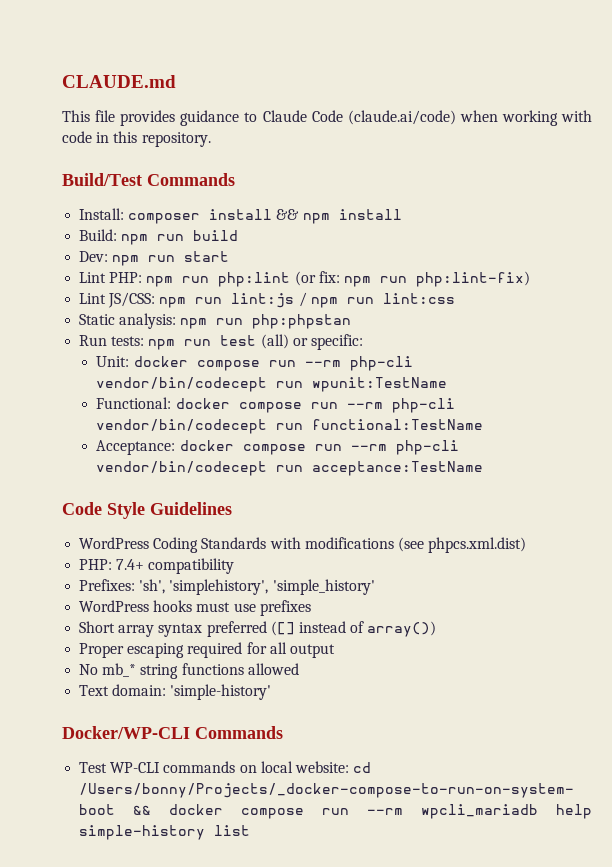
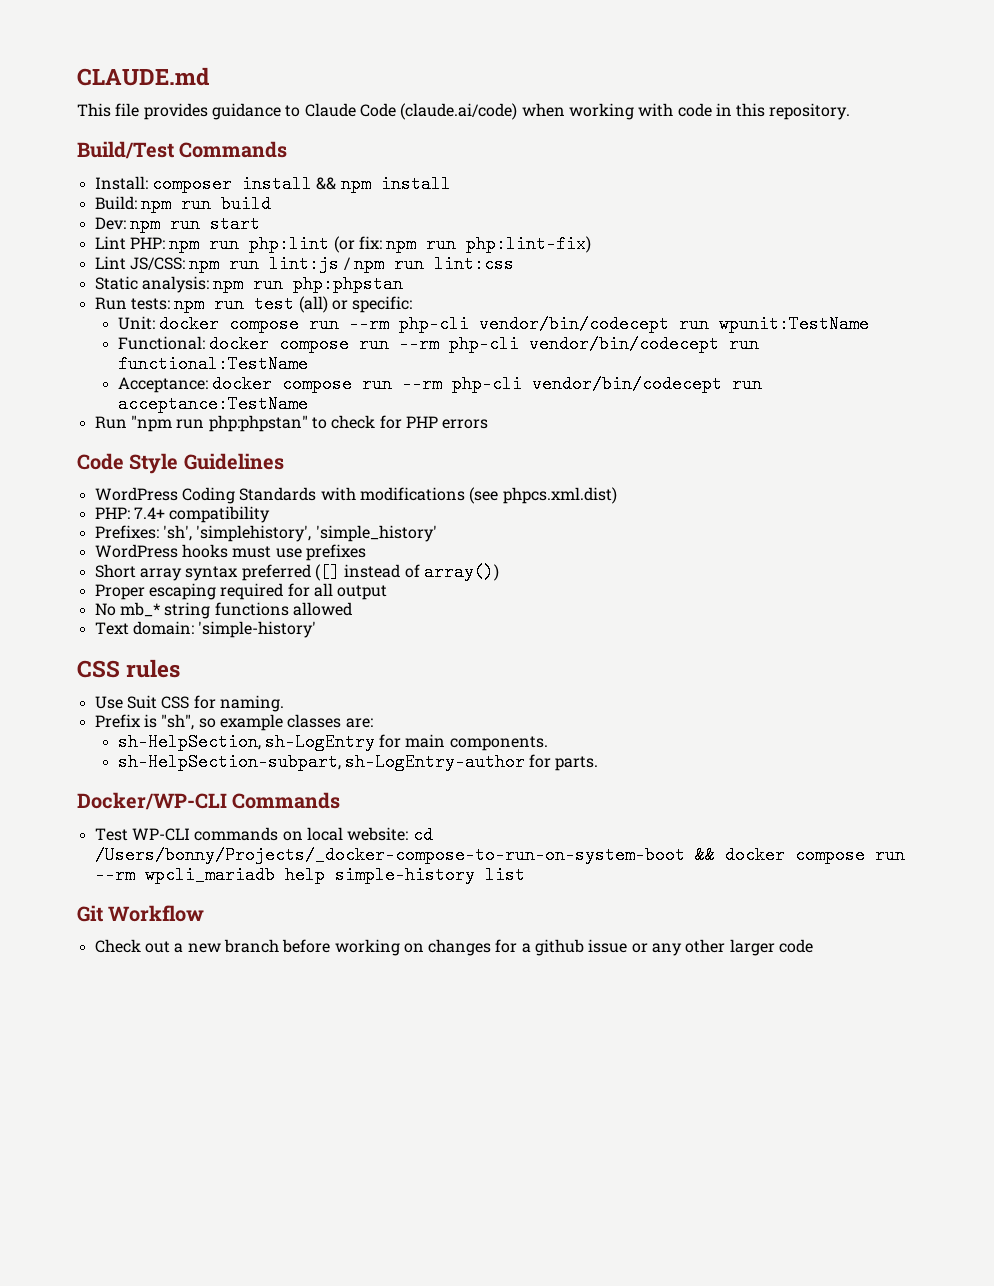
+ Run "npm run php:phpstan" to check for PHP errors
+ CSS rules
+ Use Suit CSS for naming.
+ Prefix is "sh", so example classes are:
+ sh-HelpSection, sh-LogEntry for main components.
+ sh-HelpSection-subpart, sh-LogEntry-author for parts.
+ Git Workflow
+ Check out a new branch before working on changes for a github issue or any other larger code

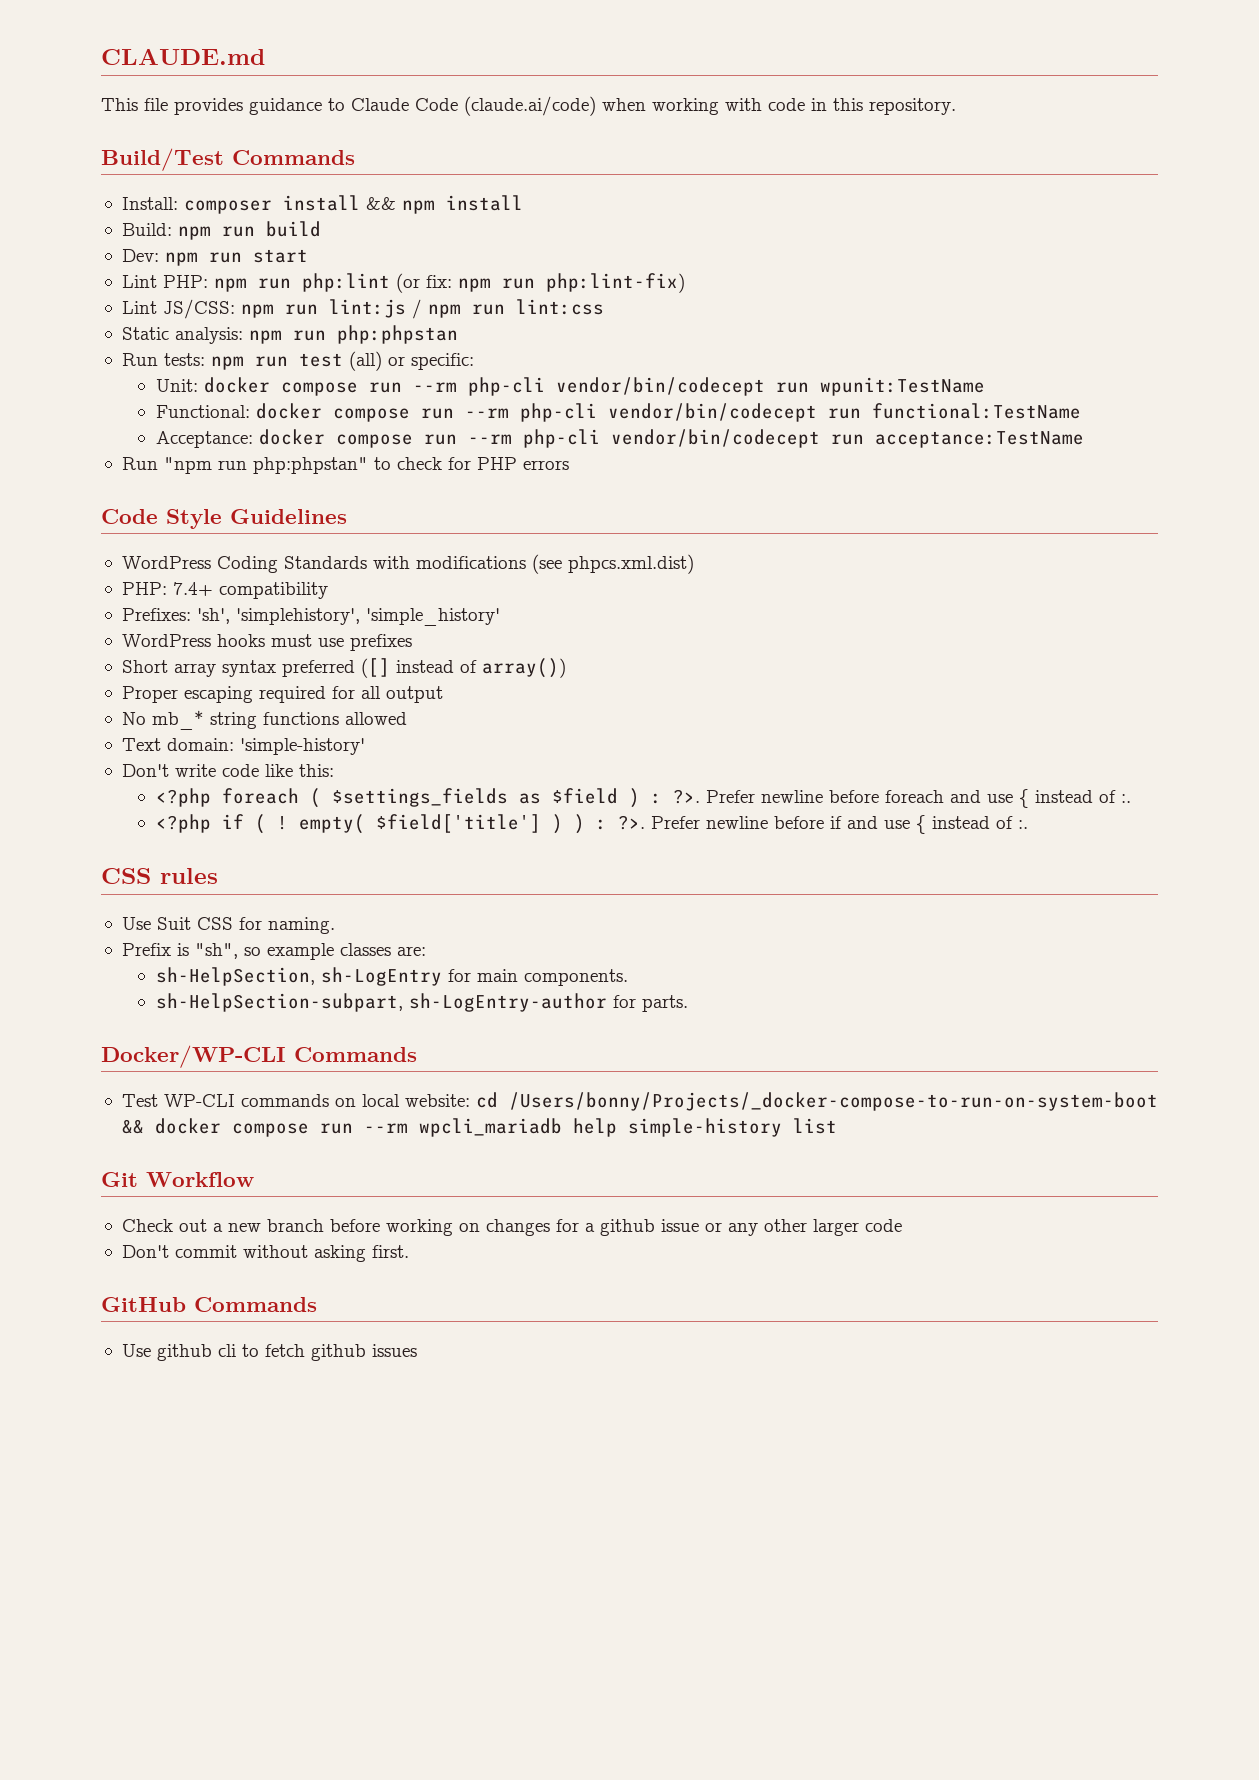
+ Don't write code like this:
+ <?php foreach ( $settings_fields as $field ) : ?>. Prefer newline before foreach and use { instead of :.
+ <?php if ( ! empty( $field['title'] ) ) : ?>. Prefer newline before if and use { instead of :.
+ Don't commit without asking first.
+ GitHub Commands
+ Use github cli to fetch github issues

